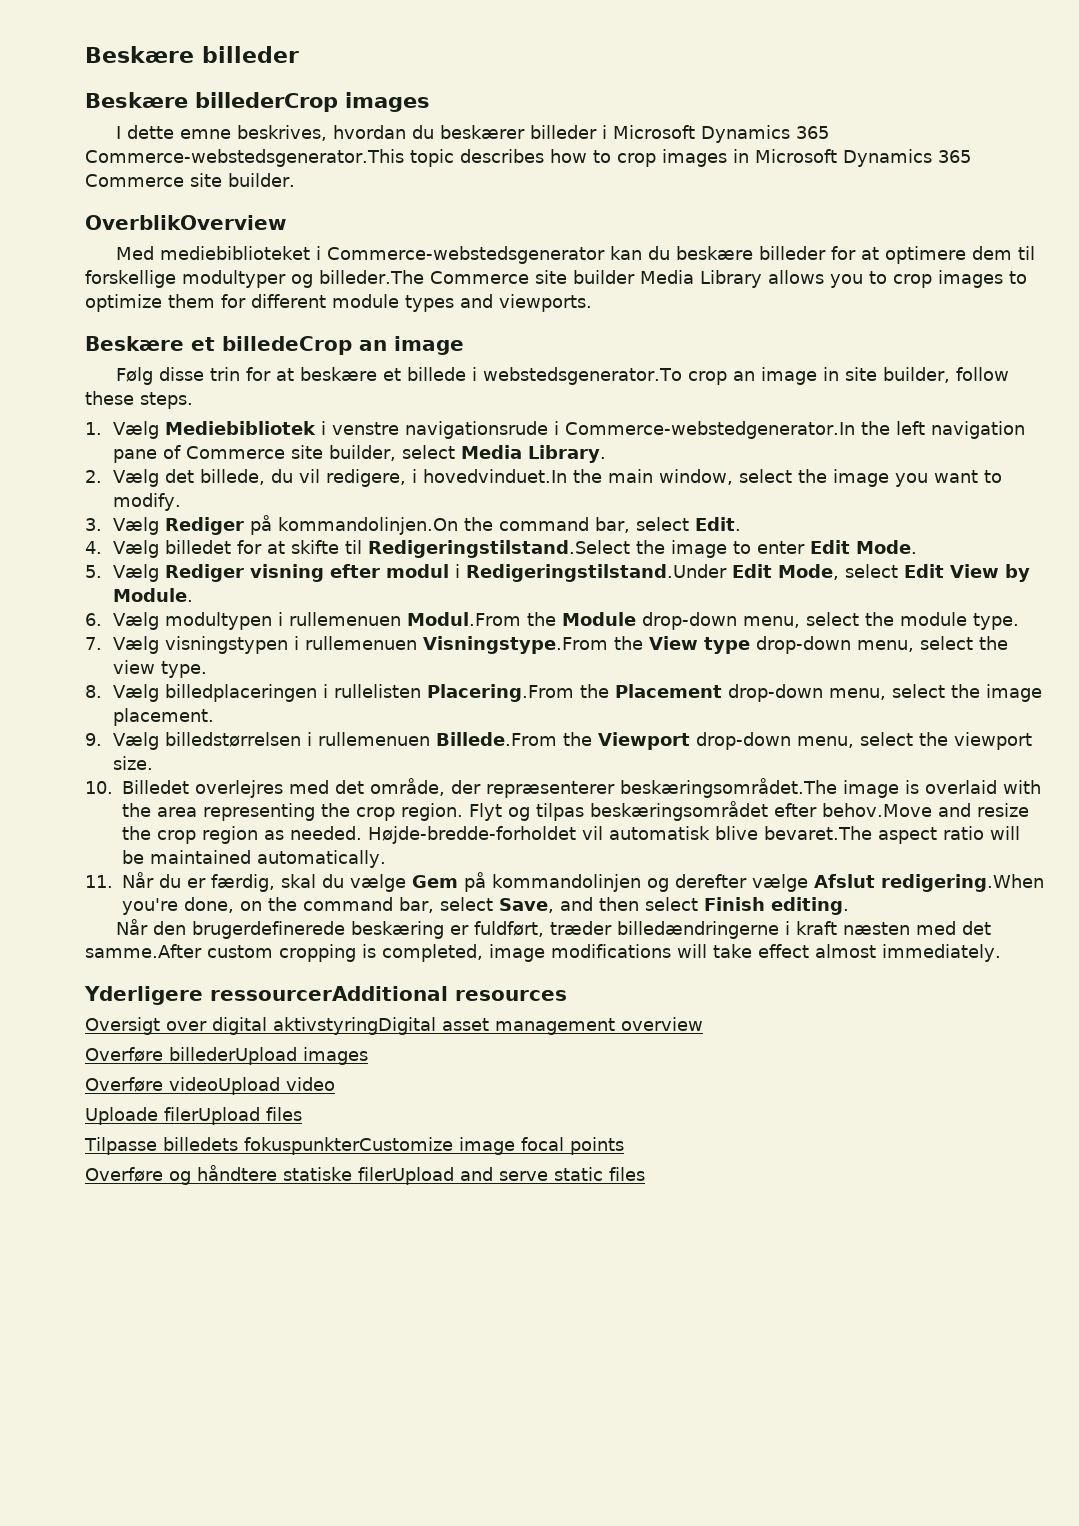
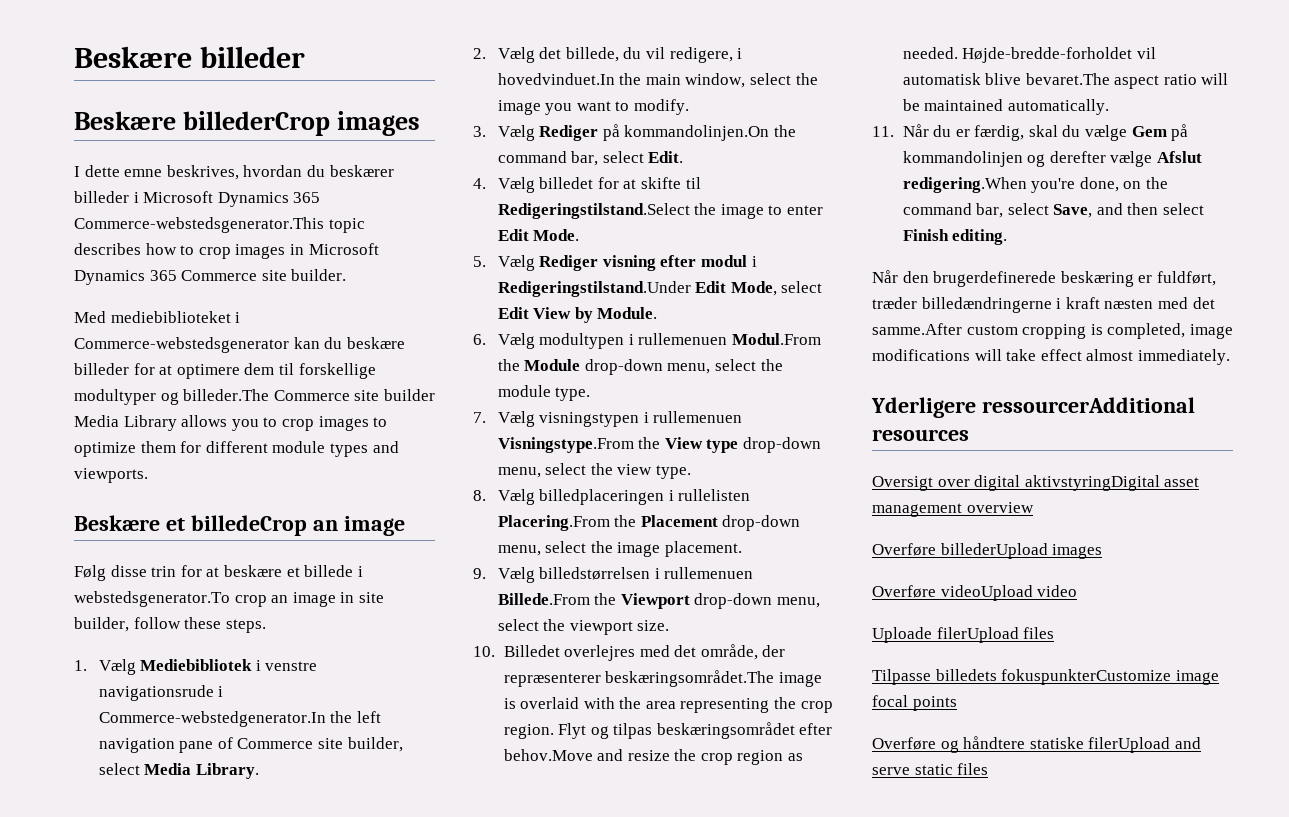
- OverblikOverview

